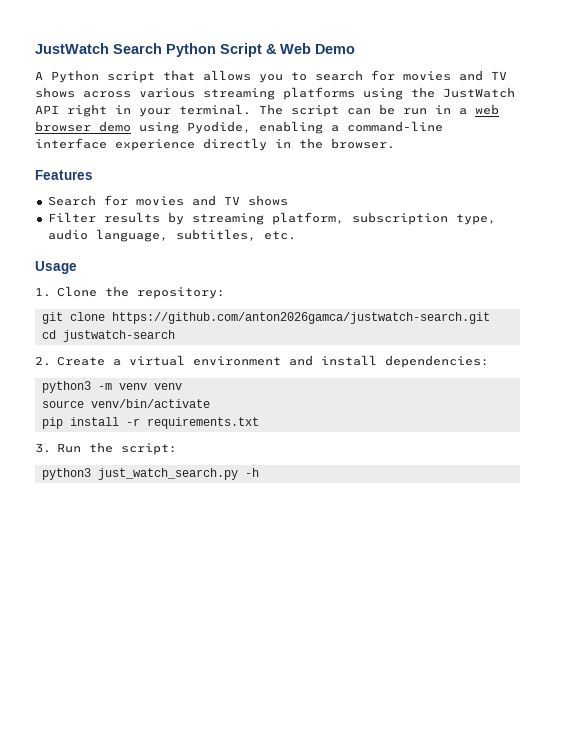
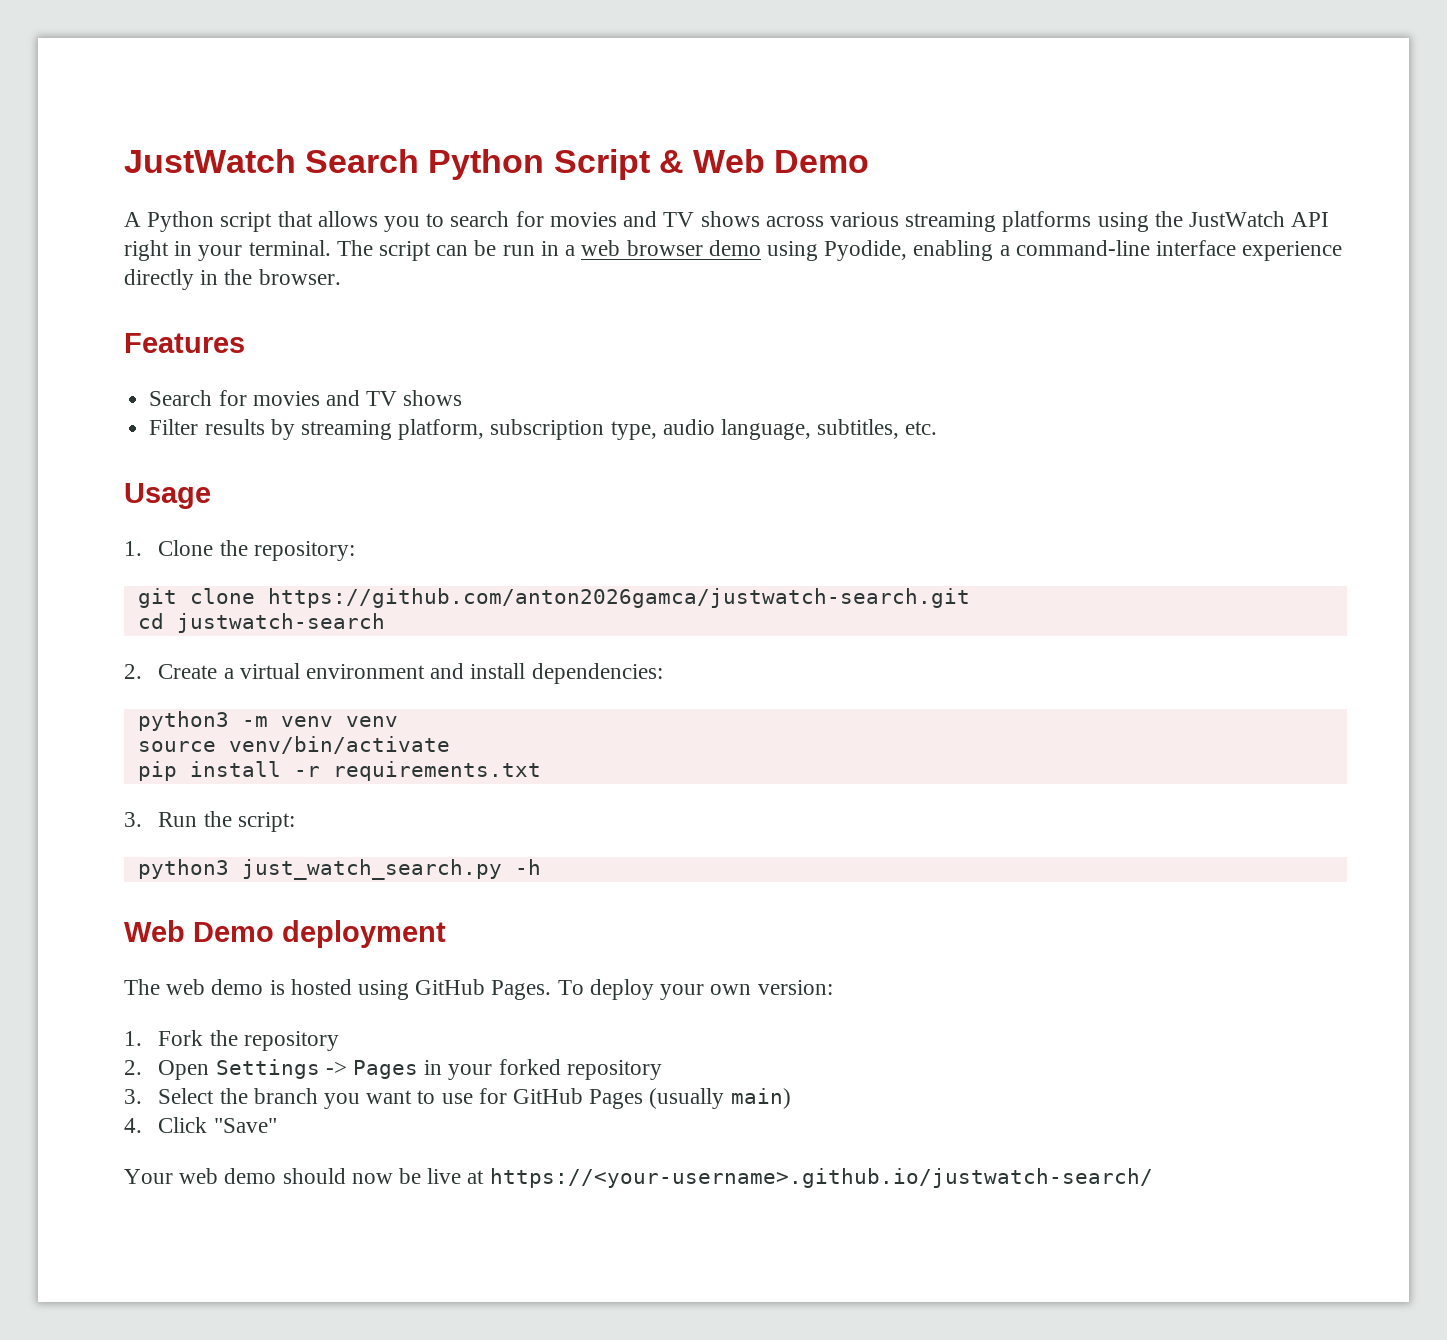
+ Web Demo deployment
+ The web demo is hosted using GitHub Pages. To deploy your own version:
+ 1. Fork the repository
+ 2. Open Settings -> Pages in your forked repository
+ 3. Select the branch you want to use for GitHub Pages (usually main)
+ 4. Click "Save"
+ Your web demo should now be live at https://<your-username>.github.io/justwatch-search/

